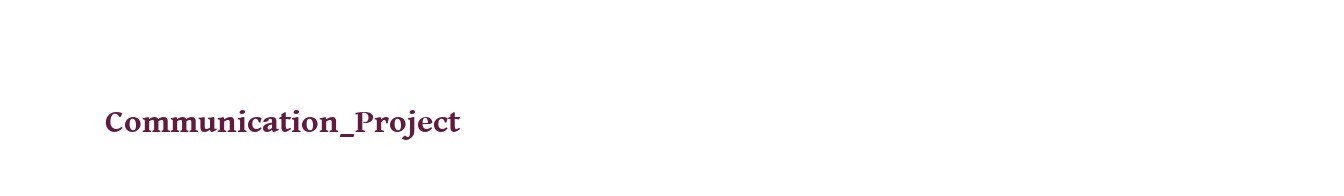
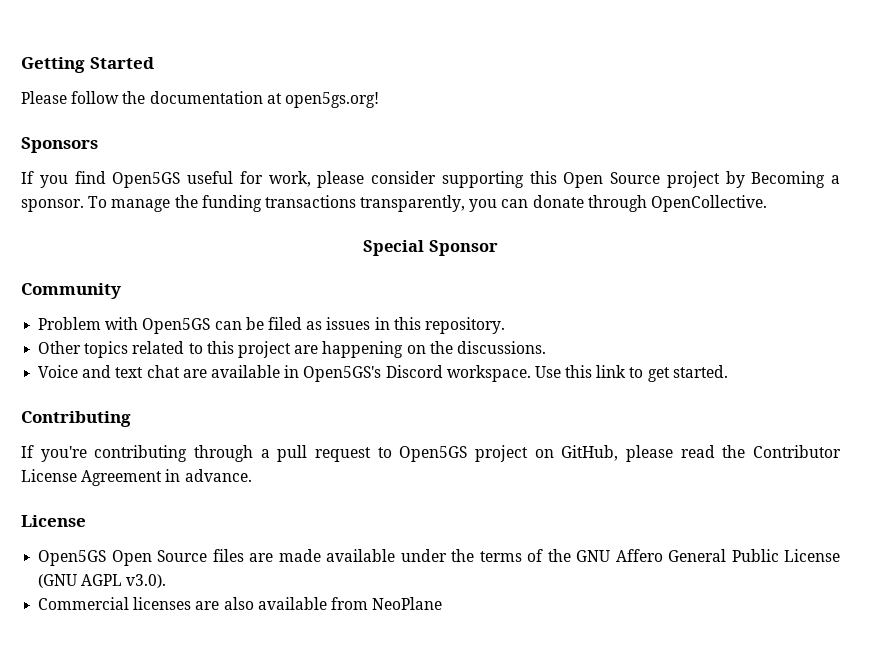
- Communication_Project
+ Getting Started
+ Please follow the documentation at open5gs.org!
+ Sponsors
+ If you find Open5GS useful for work, please consider supporting this Open Source project by Becoming a sponsor. To manage the funding transactions transparently, you can donate through OpenCollective.
+ Special Sponsor
+ Community
+ Problem with Open5GS can be filed as issues in this repository.
+ Other topics related to this project are happening on the discussions.
+ Voice and text chat are available in Open5GS's Discord workspace. Use this link to get started.
+ Contributing
+ If you're contributing through a pull request to Open5GS project on GitHub, please read the Contributor License Agreement in advance.
+ License
+ Open5GS Open Source files are made available under the terms of the GNU Affero General Public License (GNU AGPL v3.0).
+ Commercial licenses are also available from NeoPlane

